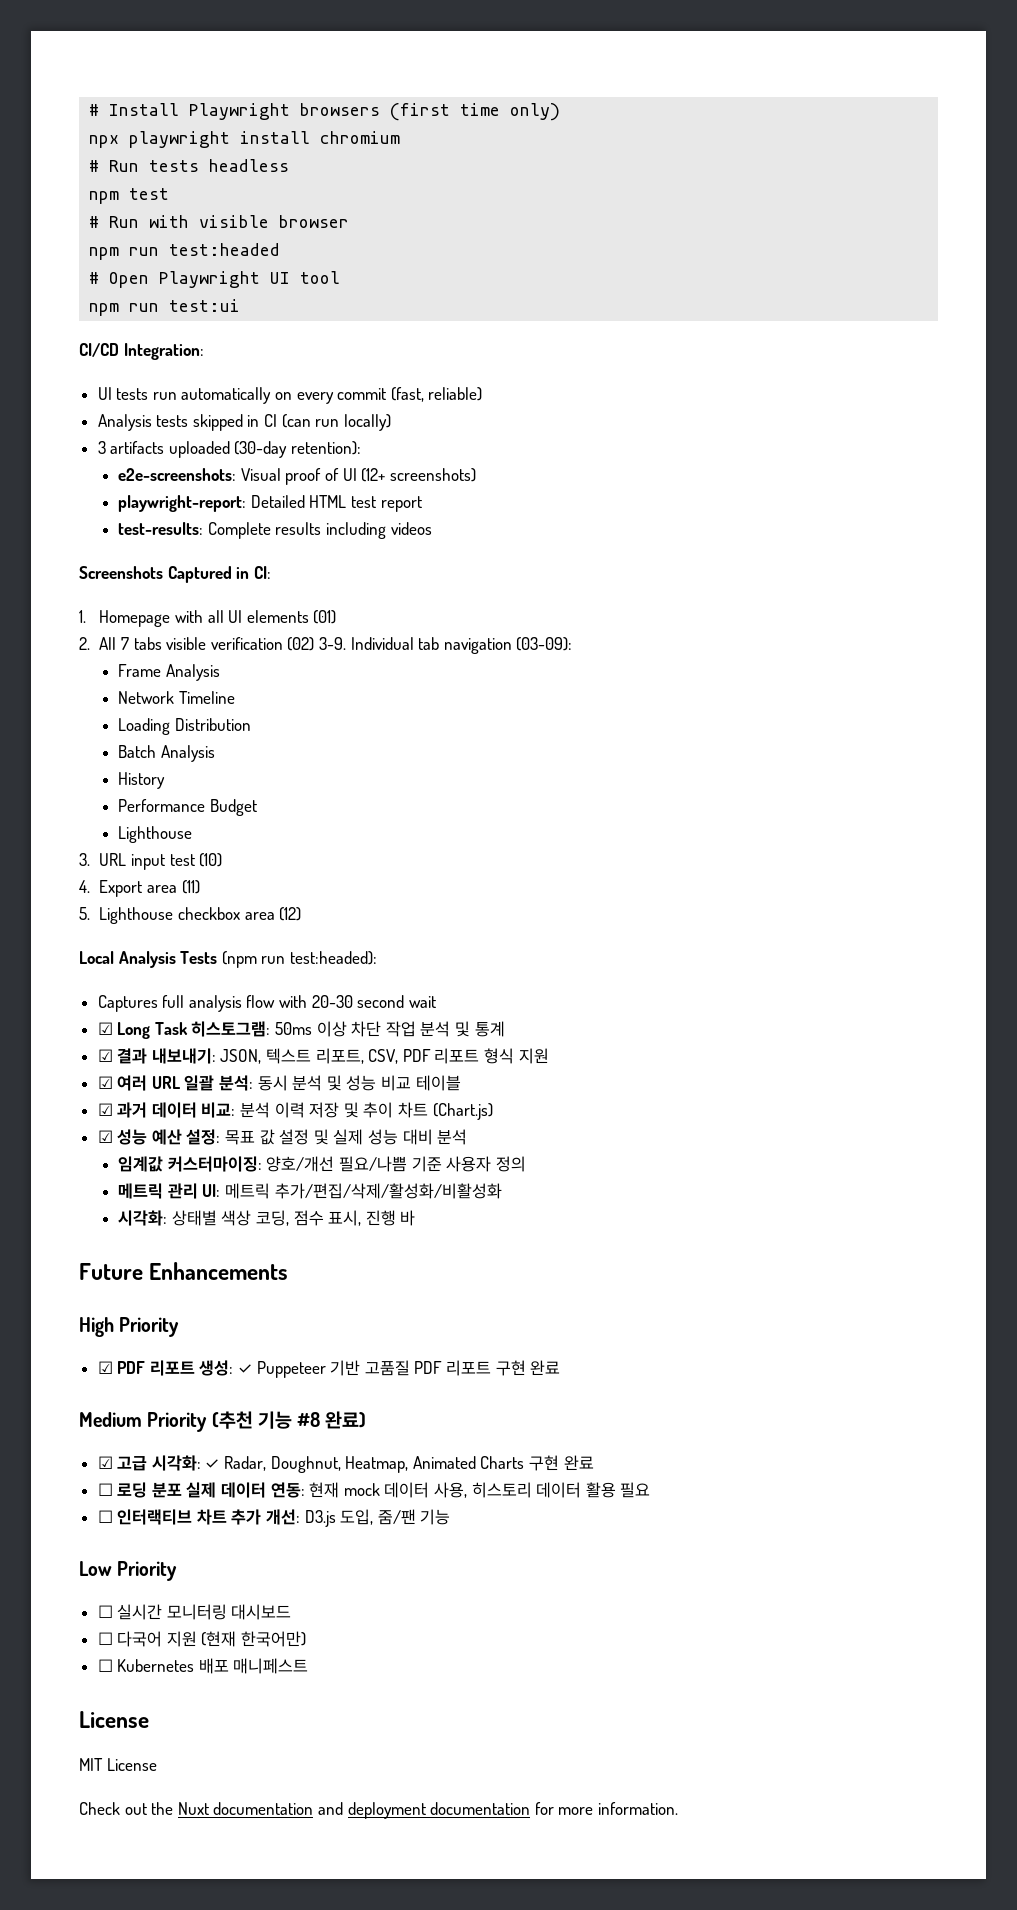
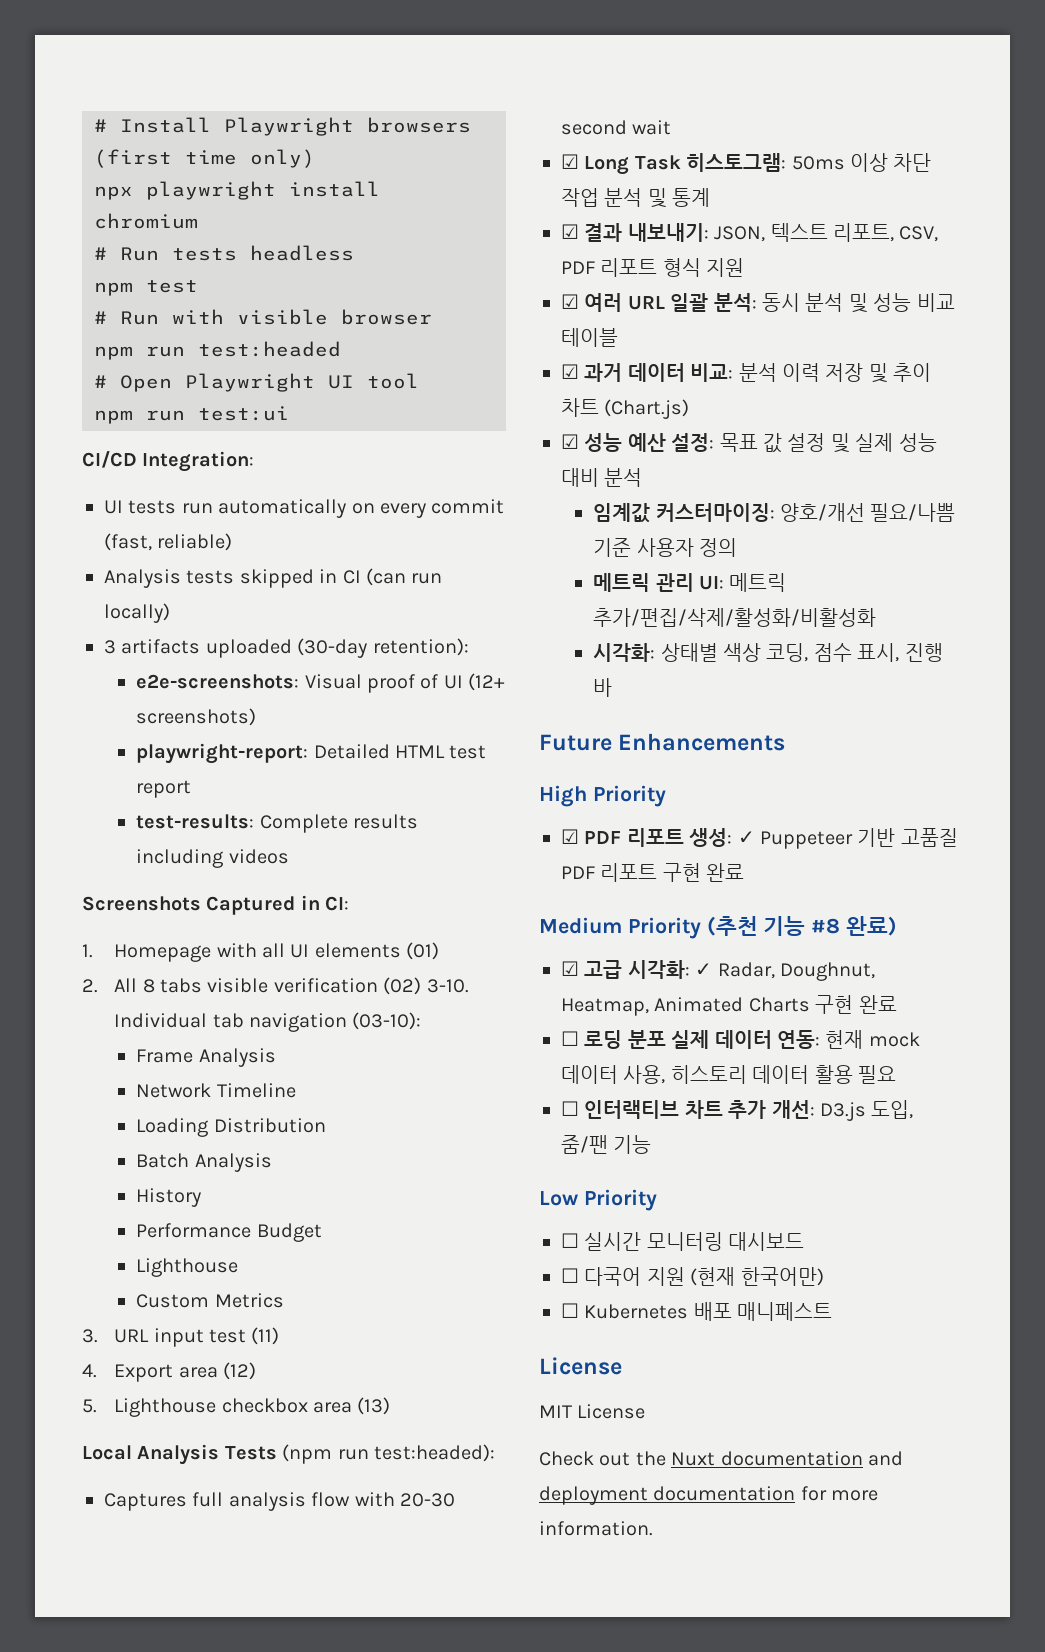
- 2. All 7 tabs visible verification (02) 3-9.
+ 2. All 8 tabs visible verification (02) 3-10.
- Individual tab navigation (03-09):
+ Individual tab navigation (03-10):
+ Custom Metrics
- 3. URL input test (10)
+ 3. URL input test (11)
- 4. Export area (11)
+ 4. Export area (12)
- 5. Lighthouse checkbox area (12)
+ 5. Lighthouse checkbox area (13)

